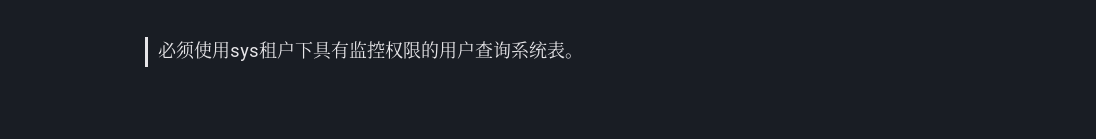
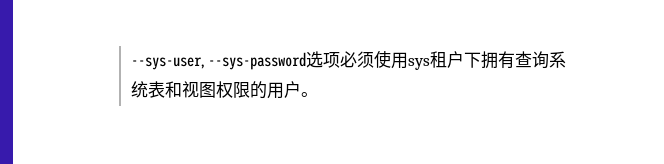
- 必须使用sys租户下具有监控权限的用户查询系统表。
+ --sys-user, --sys-password选项必须使用sys租户下拥有查询系统表和视图权限的用户。

